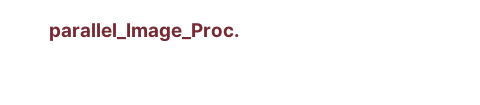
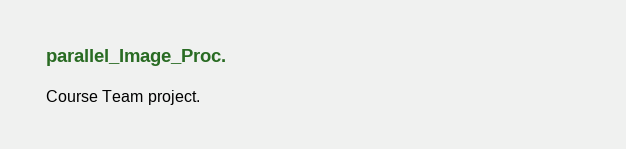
+ Course Team project.

